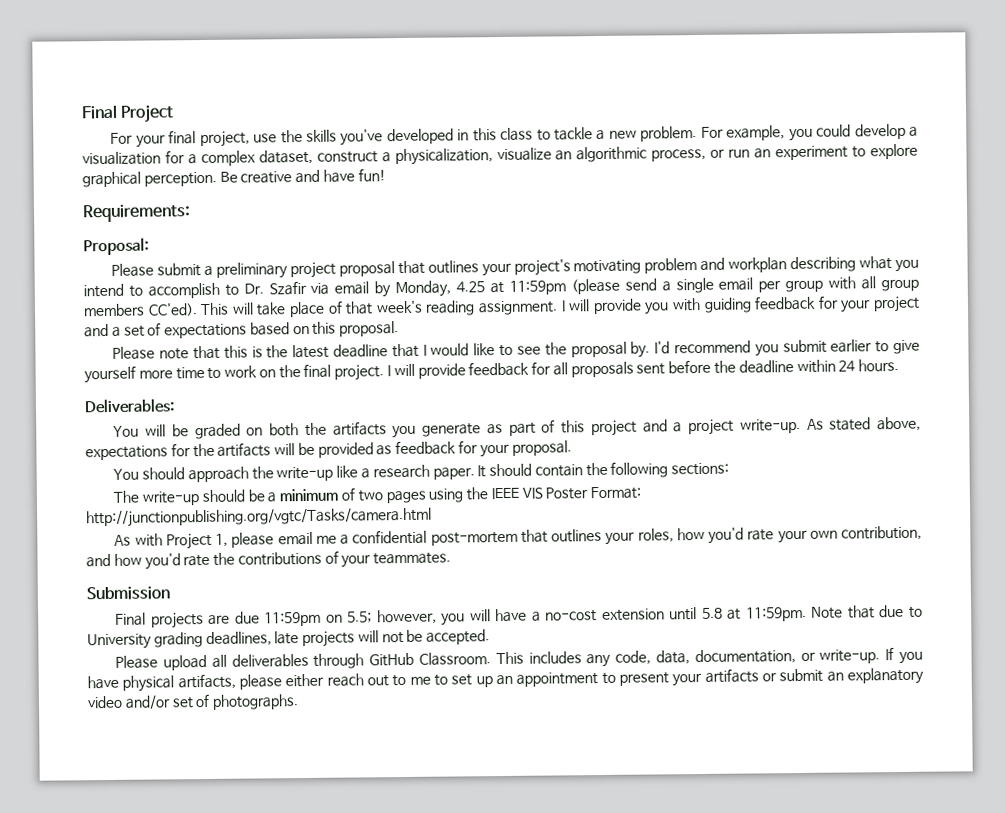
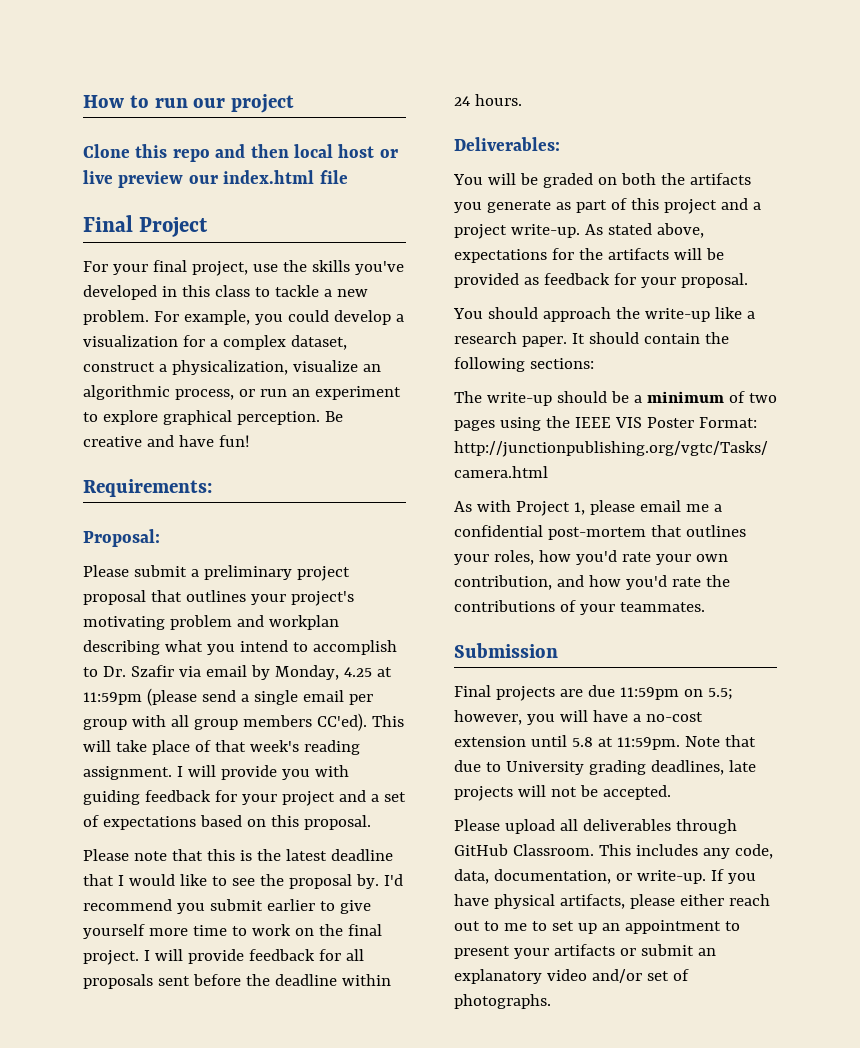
+ How to run our project
+ Clone this repo and then local host or live preview our index.html file

